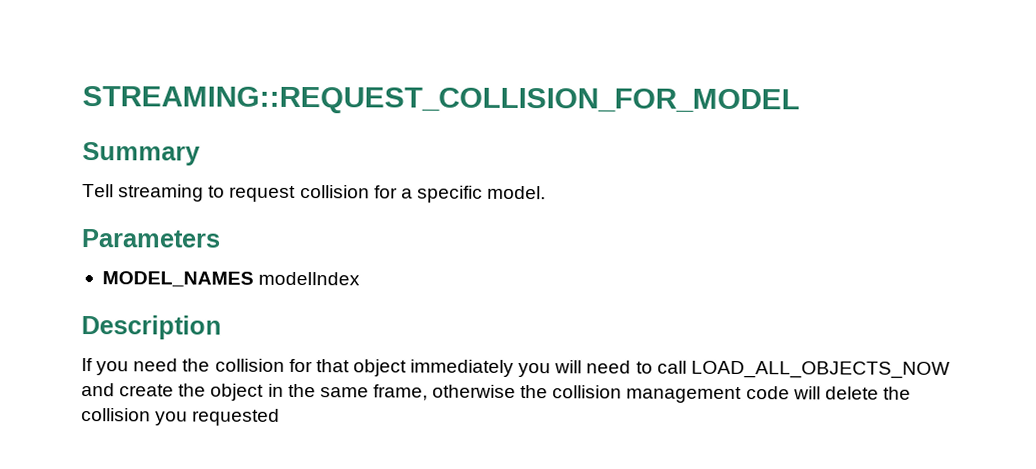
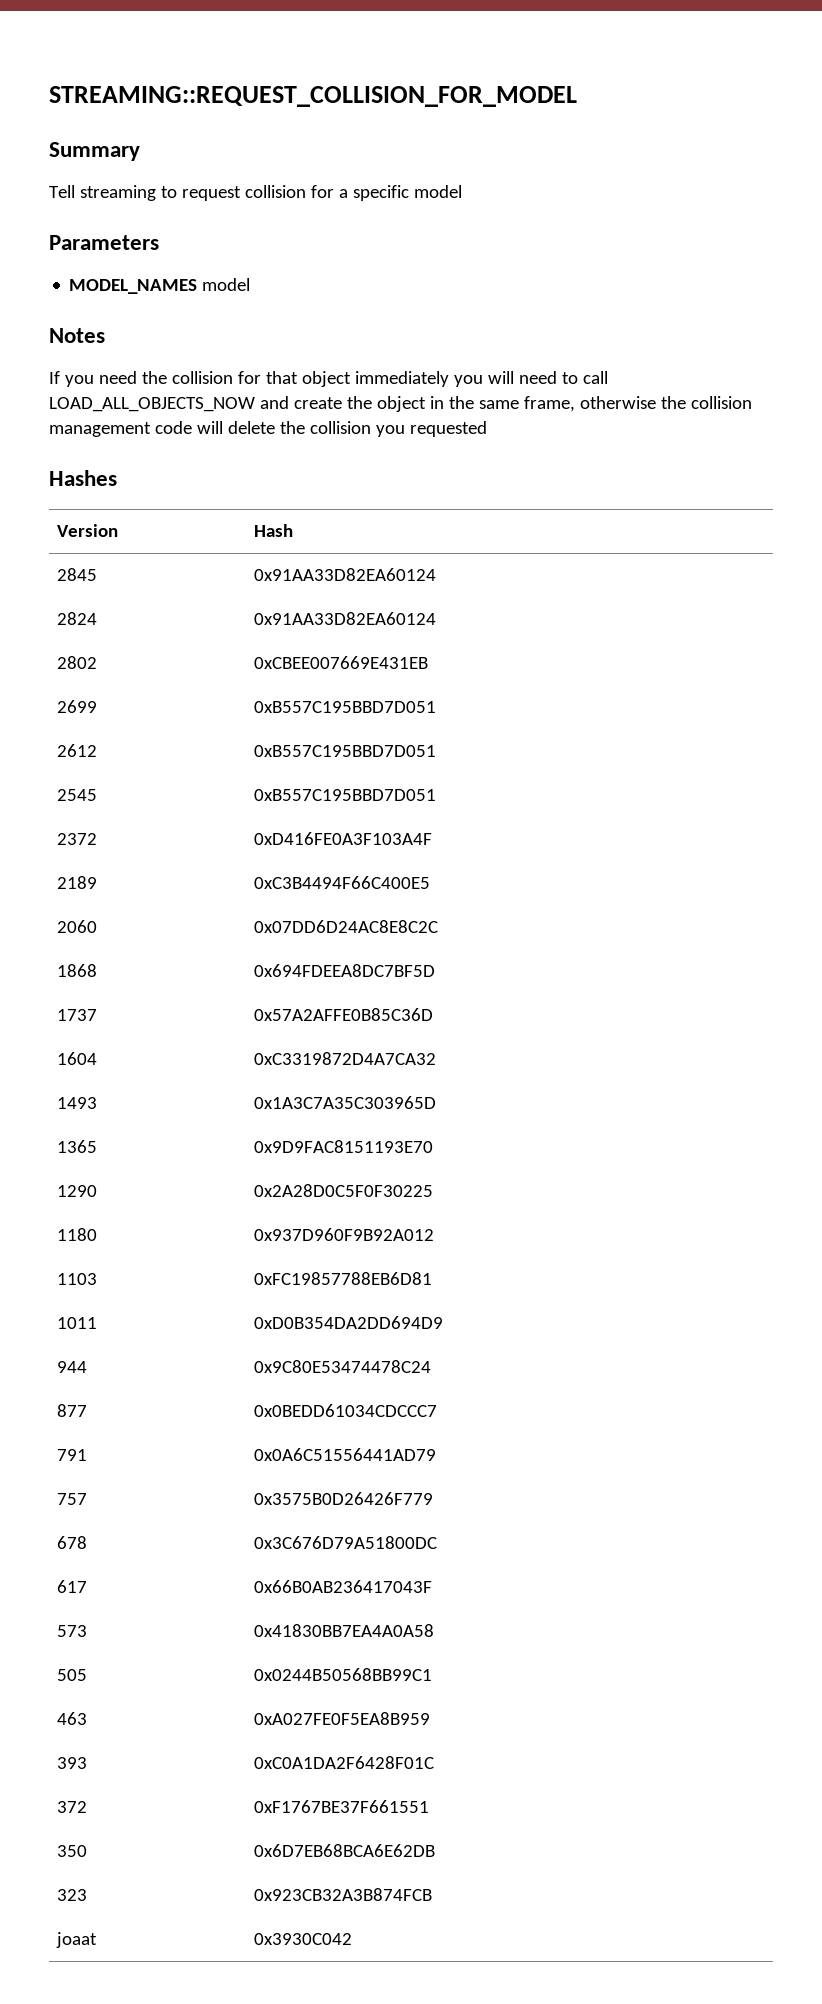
- Tell streaming to request collision for a specific model.
+ Tell streaming to request collision for a specific model
- MODEL_NAMES modelIndex
- Description
+ MODEL_NAMES model
+ Notes
+ Hashes
+ Version | Hash
+ 2845 | 0x91AA33D82EA60124
+ 2824 | 0x91AA33D82EA60124
+ 2802 | 0xCBEE007669E431EB
+ 2699 | 0xB557C195BBD7D051
+ 2612 | 0xB557C195BBD7D051
+ 2545 | 0xB557C195BBD7D051
+ 2372 | 0xD416FE0A3F103A4F
+ 2189 | 0xC3B4494F66C400E5
+ 2060 | 0x07DD6D24AC8E8C2C
+ 1868 | 0x694FDEEA8DC7BF5D
+ 1737 | 0x57A2AFFE0B85C36D
+ 1604 | 0xC3319872D4A7CA32
+ 1493 | 0x1A3C7A35C303965D
+ 1365 | 0x9D9FAC8151193E70
+ 1290 | 0x2A28D0C5F0F30225
+ 1180 | 0x937D960F9B92A012
+ 1103 | 0xFC19857788EB6D81
+ 1011 | 0xD0B354DA2DD694D9
+ 944 | 0x9C80E53474478C24
+ 877 | 0x0BEDD61034CDCCC7
+ 791 | 0x0A6C51556441AD79
+ 757 | 0x3575B0D26426F779
+ 678 | 0x3C676D79A51800DC
+ 617 | 0x66B0AB236417043F
+ 573 | 0x41830BB7EA4A0A58
+ 505 | 0x0244B50568BB99C1
+ 463 | 0xA027FE0F5EA8B959
+ 393 | 0xC0A1DA2F6428F01C
+ 372 | 0xF1767BE37F661551
+ 350 | 0x6D7EB68BCA6E62DB
+ 323 | 0x923CB32A3B874FCB
+ joaat | 0x3930C042

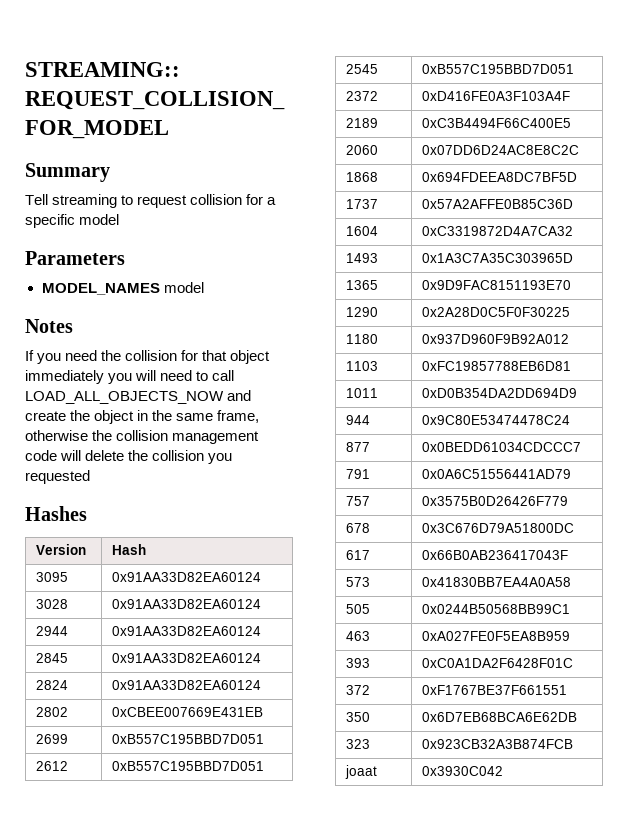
+ 3095 | 0x91AA33D82EA60124
+ 3028 | 0x91AA33D82EA60124
+ 2944 | 0x91AA33D82EA60124

